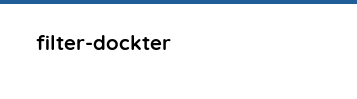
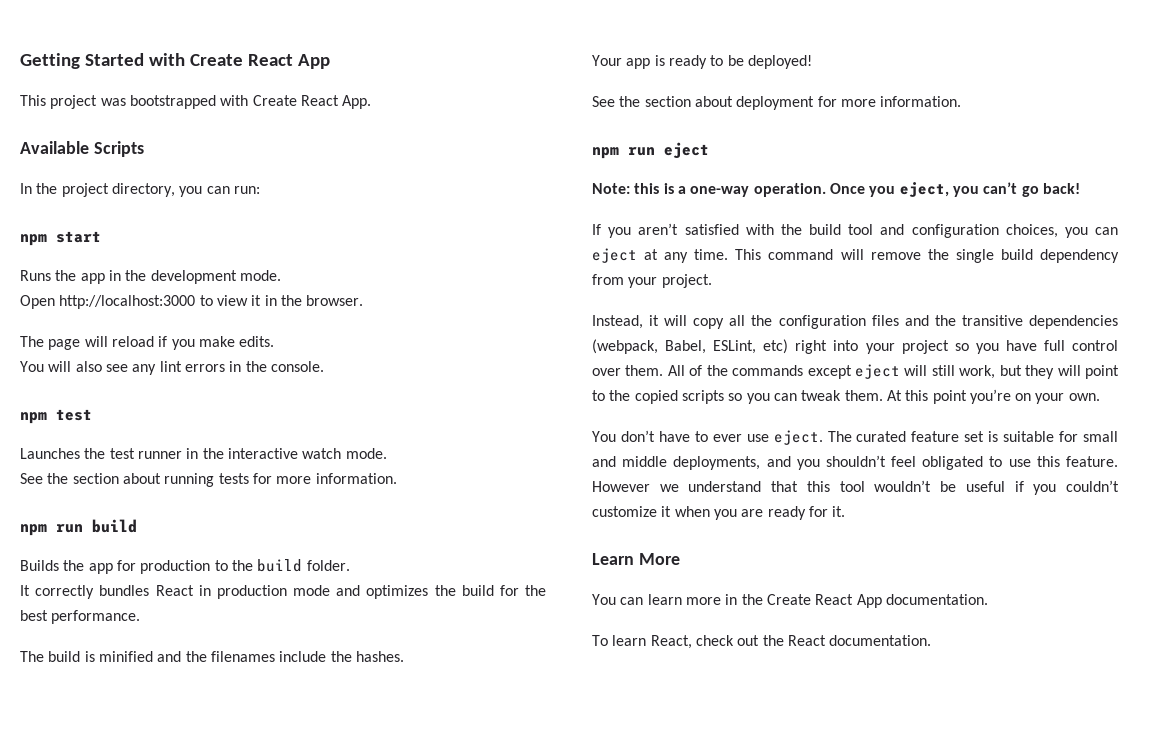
- filter-dockter
+ Getting Started with Create React App
+ This project was bootstrapped with Create React App.
+ Available Scripts
+ In the project directory, you can run:
+ npm start
+ Runs the app in the development mode.
+ Open http://localhost:3000 to view it in the browser.
+ The page will reload if you make edits.
+ You will also see any lint errors in the console.
+ npm test
+ Launches the test runner in the interactive watch mode.
+ See the section about running tests for more information.
+ npm run build
+ Builds the app for production to the build folder.
+ It correctly bundles React in production mode and optimizes the build for the best performance.
+ The build is minified and the filenames include the hashes.
+ Your app is ready to be deployed!
+ See the section about deployment for more information.
+ npm run eject
+ Note: this is a one-way operation. Once you eject, you can’t go back!
+ If you aren’t satisfied with the build tool and configuration choices, you can eject at any time. This command will remove the single build dependency from your project.
+ Instead, it will copy all the configuration files and the transitive dependencies (webpack, Babel, ESLint, etc) right into your project so you have full control over them. All of the commands except eject will still work, but they will point to the copied scripts so you can tweak them. At this point you’re on your own.
+ You don’t have to ever use eject. The curated feature set is suitable for small and middle deployments, and you shouldn’t feel obligated to use this feature. However we understand that this tool wouldn’t be useful if you couldn’t customize it when you are ready for it.
+ Learn More
+ You can learn more in the Create React App documentation.
+ To learn React, check out the React documentation.

